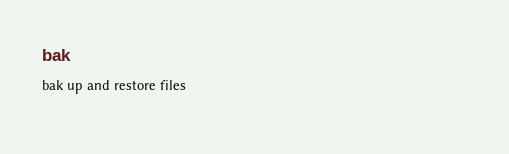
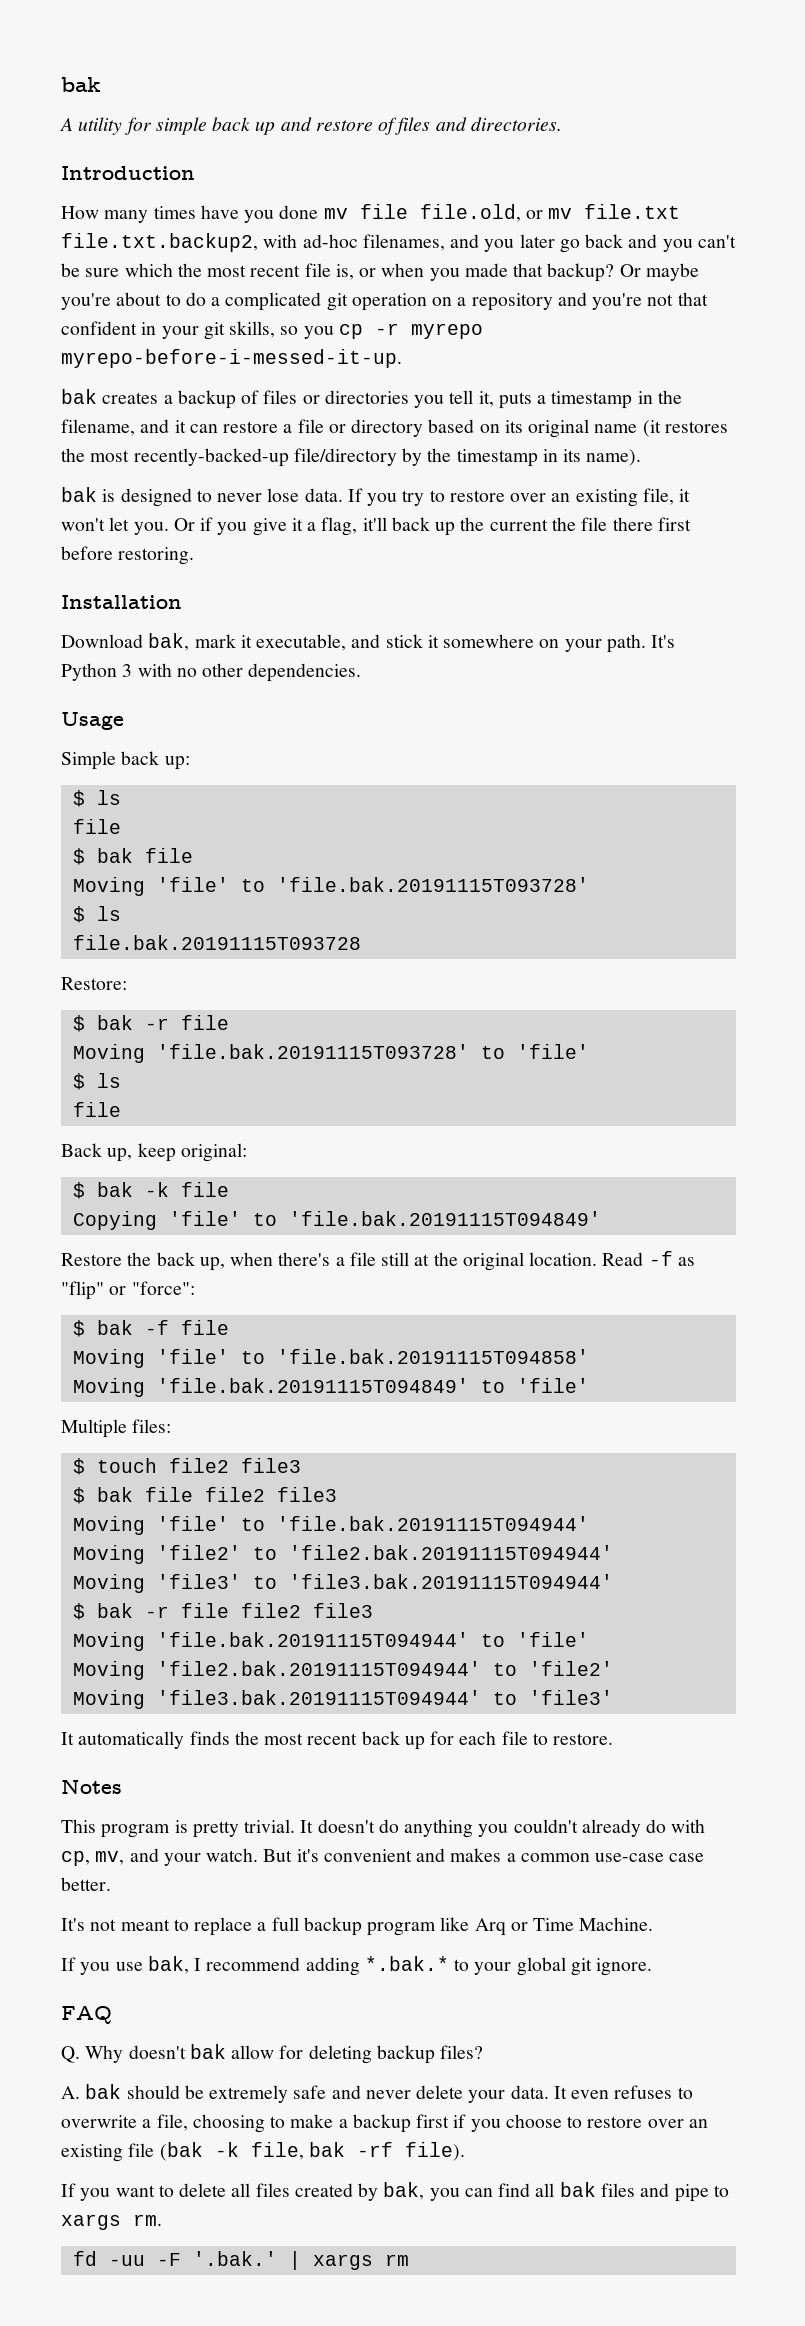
- bak up and restore files
+ A utility for simple back up and restore of files and directories.
+ Introduction
+ How many times have you done mv file file.old, or mv file.txt file.txt.backup2, with ad-hoc filenames, and you later go back and you can't be sure which the most recent file is, or when you made that backup? Or maybe you're about to do a complicated git operation on a repository and you're not that confident in your git skills, so you cp -r myrepo myrepo-before-i-messed-it-up.
+ bak creates a backup of files or directories you tell it, puts a timestamp in the filename, and it can restore a file or directory based on its original name (it restores the most recently-backed-up file/directory by the timestamp in its name).
+ bak is designed to never lose data. If you try to restore over an existing file, it won't let you. Or if you give it a flag, it'll back up the current the file there first before restoring.
+ Installation
+ Download bak, mark it executable, and stick it somewhere on your path. It's Python 3 with no other dependencies.
+ Usage
+ Simple back up:
+ $ ls
+ file
+ $ bak file
+ Moving 'file' to 'file.bak.20191115T093728'
+ $ ls
+ file.bak.20191115T093728
+ Restore:
+ $ bak -r file
+ Moving 'file.bak.20191115T093728' to 'file'
+ $ ls
+ file
+ Back up, keep original:
+ $ bak -k file
+ Copying 'file' to 'file.bak.20191115T094849'
+ Restore the back up, when there's a file still at the original location. Read -f as "flip" or "force":
+ $ bak -f file
+ Moving 'file' to 'file.bak.20191115T094858'
+ Moving 'file.bak.20191115T094849' to 'file'
+ Multiple files:
+ $ touch file2 file3
+ $ bak file file2 file3
+ Moving 'file' to 'file.bak.20191115T094944'
+ Moving 'file2' to 'file2.bak.20191115T094944'
+ Moving 'file3' to 'file3.bak.20191115T094944'
+ $ bak -r file file2 file3
+ Moving 'file.bak.20191115T094944' to 'file'
+ Moving 'file2.bak.20191115T094944' to 'file2'
+ Moving 'file3.bak.20191115T094944' to 'file3'
+ It automatically finds the most recent back up for each file to restore.
+ Notes
+ This program is pretty trivial. It doesn't do anything you couldn't already do with cp, mv, and your watch. But it's convenient and makes a common use-case case better.
+ It's not meant to replace a full backup program like Arq or Time Machine.
+ If you use bak, I recommend adding *.bak.* to your global git ignore.
+ FAQ
+ Q. Why doesn't bak allow for deleting backup files?
+ A. bak should be extremely safe and never delete your data. It even refuses to overwrite a file, choosing to make a backup first if you choose to restore over an existing file (bak -k file, bak -rf file).
+ If you want to delete all files created by bak, you can find all bak files and pipe to xargs rm.
+ fd -uu -F '.bak.' | xargs rm

